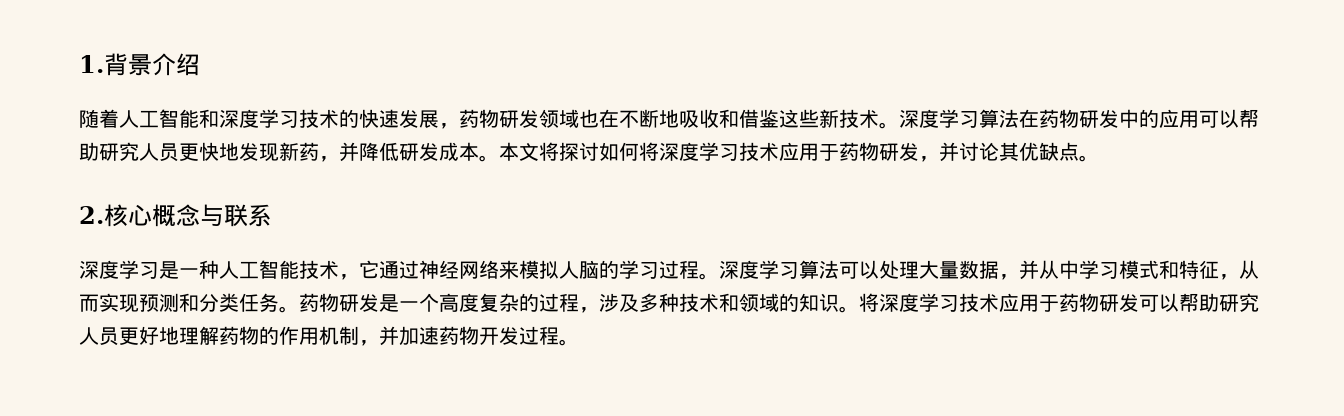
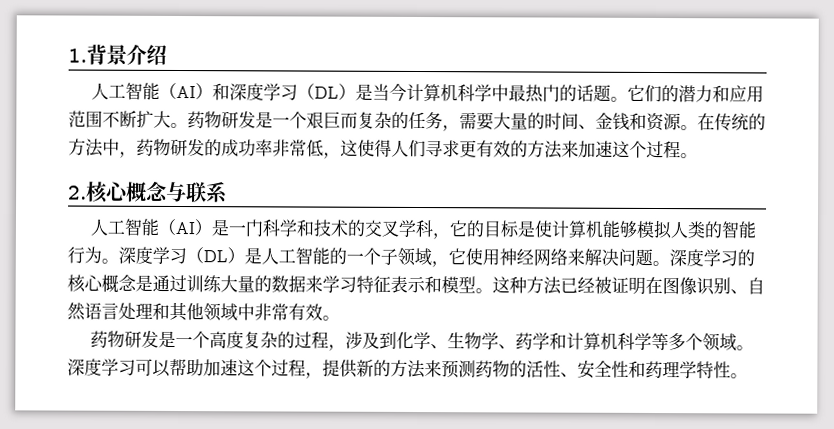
- 随着人工智能和深度学习技术的快速发展，药物研发领域也在不断地吸收和借鉴这些新技术。深度学习算法在药物研发中的应用可以帮助研究人员更快地发现新药，并降低研发成本。本文将探讨如何将深度学习技术应用于药物研发，并讨论其优缺点。
+ 人工智能（AI）和深度学习（DL）是当今计算机科学中最热门的话题。它们的潜力和应用范围不断扩大。药物研发是一个艰巨而复杂的任务，需要大量的时间、金钱和资源。在传统的方法中，药物研发的成功率非常低，这使得人们寻求更有效的方法来加速这个过程。
- 深度学习是一种人工智能技术，它通过神经网络来模拟人脑的学习过程。深度学习算法可以处理大量数据，并从中学习模式和特征，从而实现预测和分类任务。药物研发是一个高度复杂的过程，涉及多种技术和领域的知识。将深度学习技术应用于药物研发可以帮助研究人员更好地理解药物的作用机制，并加速药物开发过程。
+ 人工智能（AI）是一门科学和技术的交叉学科，它的目标是使计算机能够模拟人类的智能行为。深度学习（DL）是人工智能的一个子领域，它使用神经网络来解决问题。深度学习的核心概念是通过训练大量的数据来学习特征表示和模型。这种方法已经被证明在图像识别、自然语言处理和其他领域中非常有效。
+ 药物研发是一个高度复杂的过程，涉及到化学、生物学、药学和计算机科学等多个领域。深度学习可以帮助加速这个过程，提供新的方法来预测药物的活性、安全性和药理学特性。

